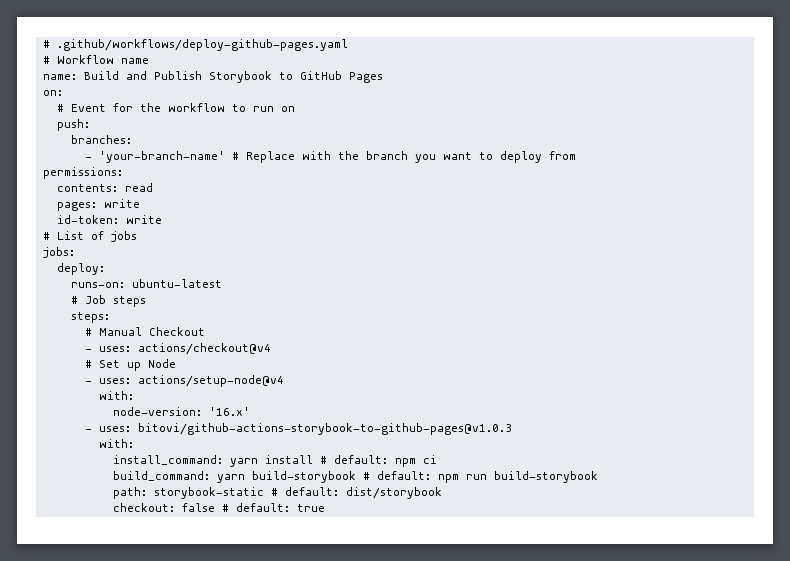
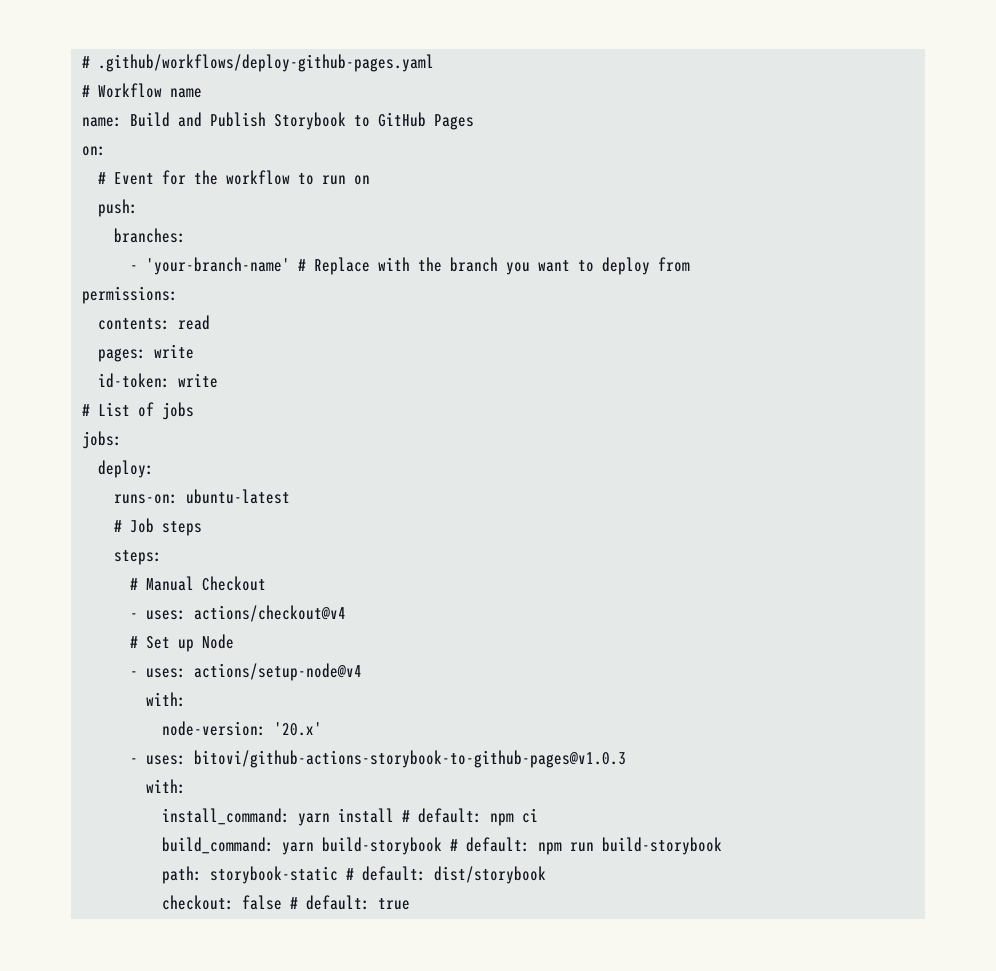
- node-version: '16.x'
+ node-version: '20.x'

